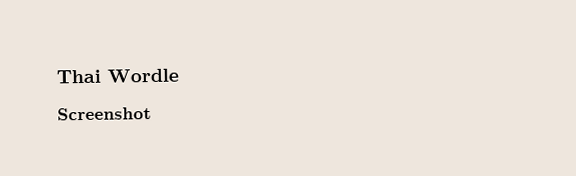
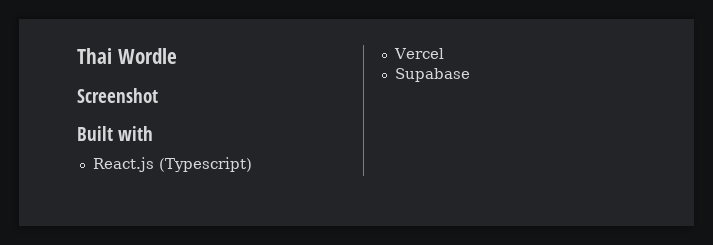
+ Built with
+ React.js (Typescript)
+ Vercel
+ Supabase

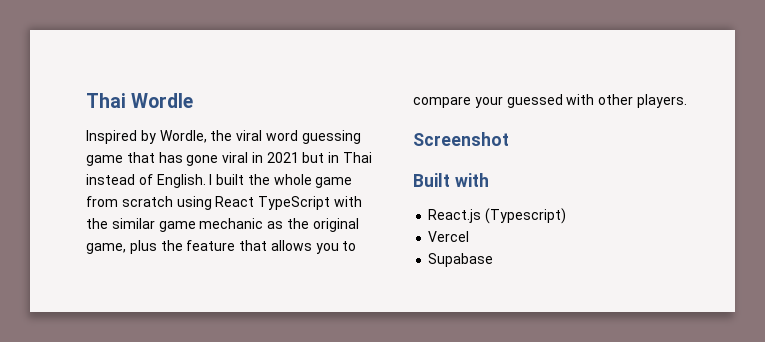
+ Inspired by Wordle, the viral word guessing game that has gone viral in 2021 but in Thai instead of English. I built the whole game from scratch using React TypeScript with the similar game mechanic as the original game, plus the feature that allows you to compare your guessed with other players.

